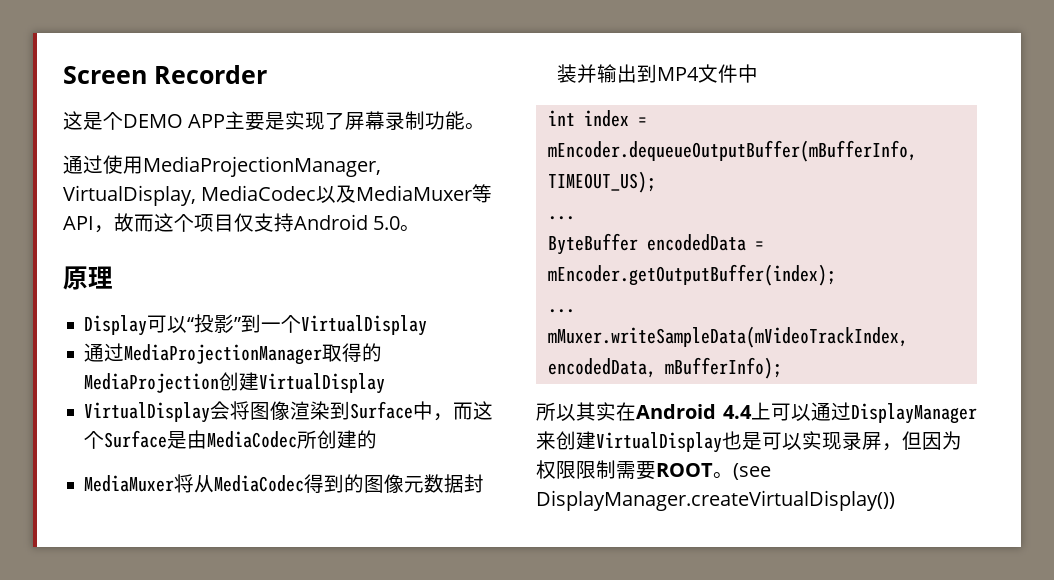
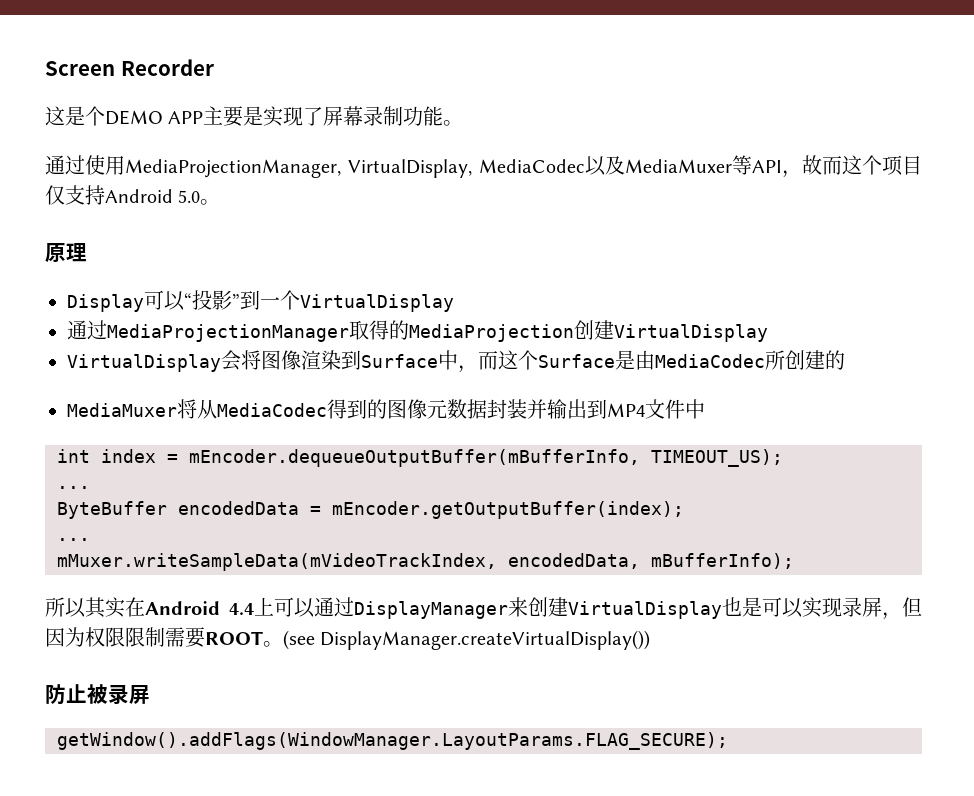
+ 防止被录屏
+ getWindow().addFlags(WindowManager.LayoutParams.FLAG_SECURE);

